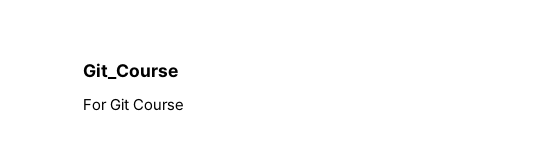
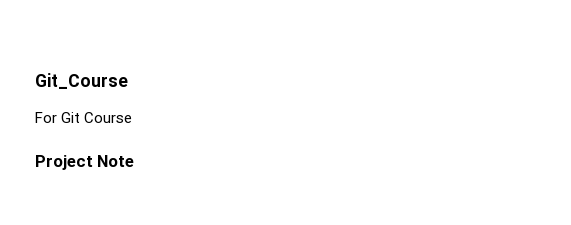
+ Project Note

